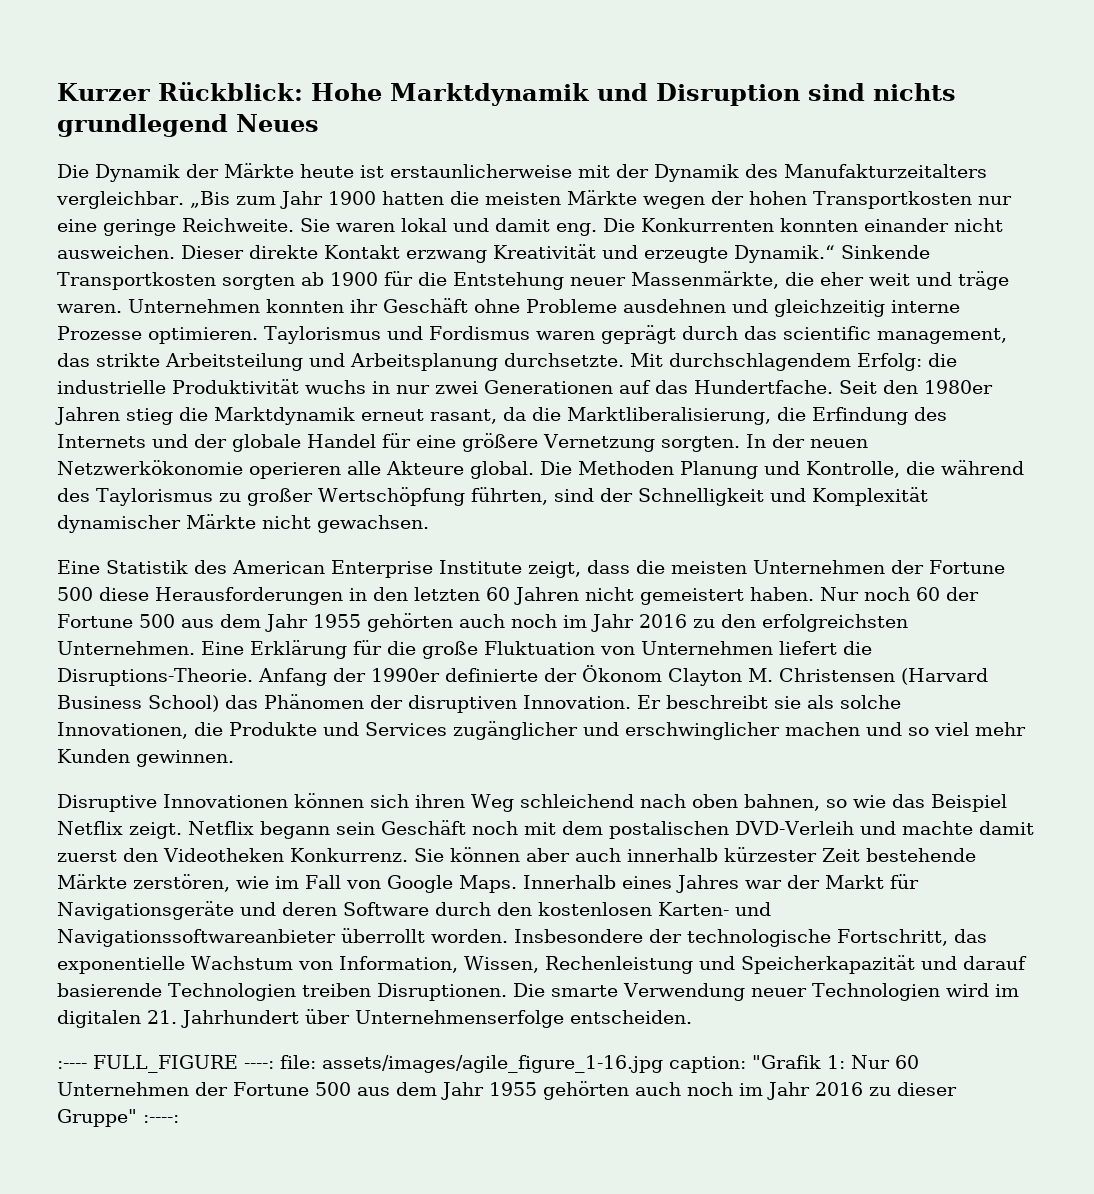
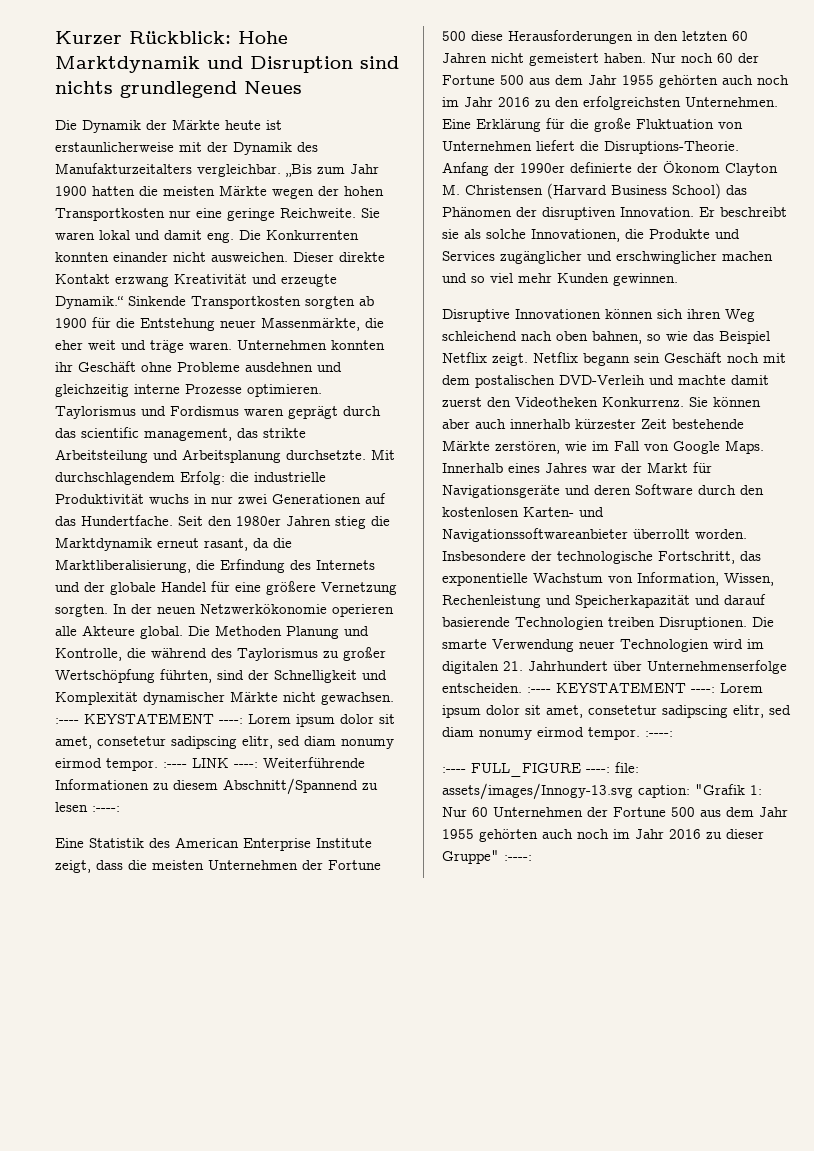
- Die Methoden Planung und Kontrolle, die während des Taylorismus zu großer Wertschöpfung führten, sind der Schnelligkeit und Komplexität dynamischer Märkte nicht gewachsen.
+ Die Methoden Planung und Kontrolle, die während des Taylorismus zu großer Wertschöpfung führten, sind der Schnelligkeit und Komplexität dynamischer Märkte nicht gewachsen. :---- KEYSTATEMENT ----: Lorem ipsum dolor sit amet, consetetur sadipscing elitr, sed diam nonumy eirmod tempor. :---- LINK ----: Weiterführende Informationen zu diesem Abschnitt/Spannend zu lesen :----:
- Die smarte Verwendung neuer Technologien wird im digitalen 21. Jahrhundert über Unternehmenserfolge entscheiden.
+ Die smarte Verwendung neuer Technologien wird im digitalen 21. Jahrhundert über Unternehmenserfolge entscheiden. :---- KEYSTATEMENT ----: Lorem ipsum dolor sit amet, consetetur sadipscing elitr, sed diam nonumy eirmod tempor. :----:
- :---- FULL_FIGURE ----: file: assets/images/agile_figure_1-16.jpg caption: "Grafik 1: Nur 60 Unternehmen der Fortune 500 aus dem Jahr 1955 gehörten auch noch im Jahr 2016 zu dieser Gruppe" :----:
+ :---- FULL_FIGURE ----: file: assets/images/Innogy-13.svg caption: "Grafik 1: Nur 60 Unternehmen der Fortune 500 aus dem Jahr 1955 gehörten auch noch im Jahr 2016 zu dieser Gruppe" :----:

